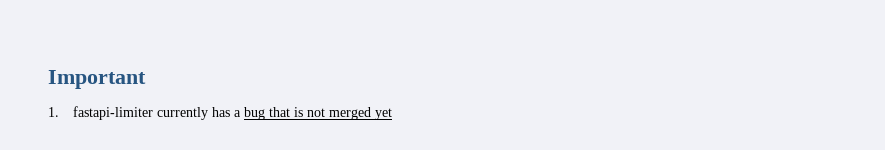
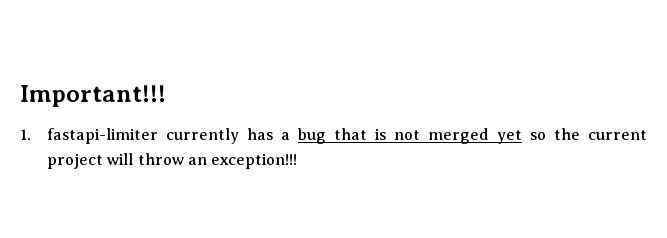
- Important
+ Important!!!
- 1. fastapi-limiter currently has a bug that is not merged yet
+ 1. fastapi-limiter currently has a bug that is not merged yet so the current project will throw an exception!!!

